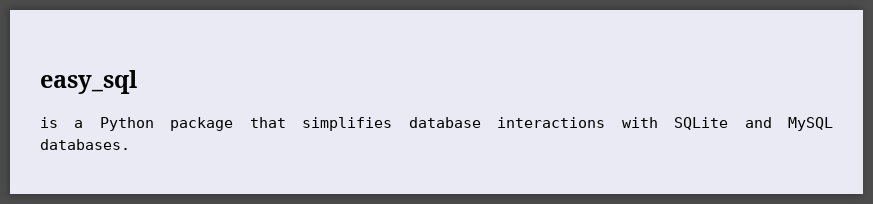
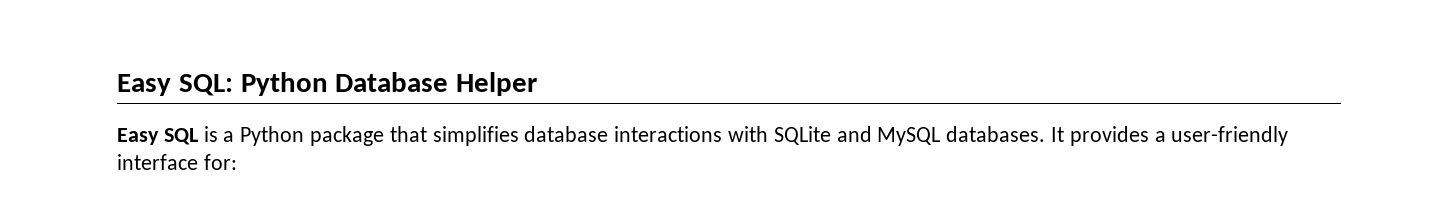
- easy_sql
- is a Python package that simplifies database interactions with SQLite and MySQL databases.
+ Easy SQL: Python Database Helper
+ Easy SQL is a Python package that simplifies database interactions with SQLite and MySQL databases.
+ It provides a user-friendly interface for:

